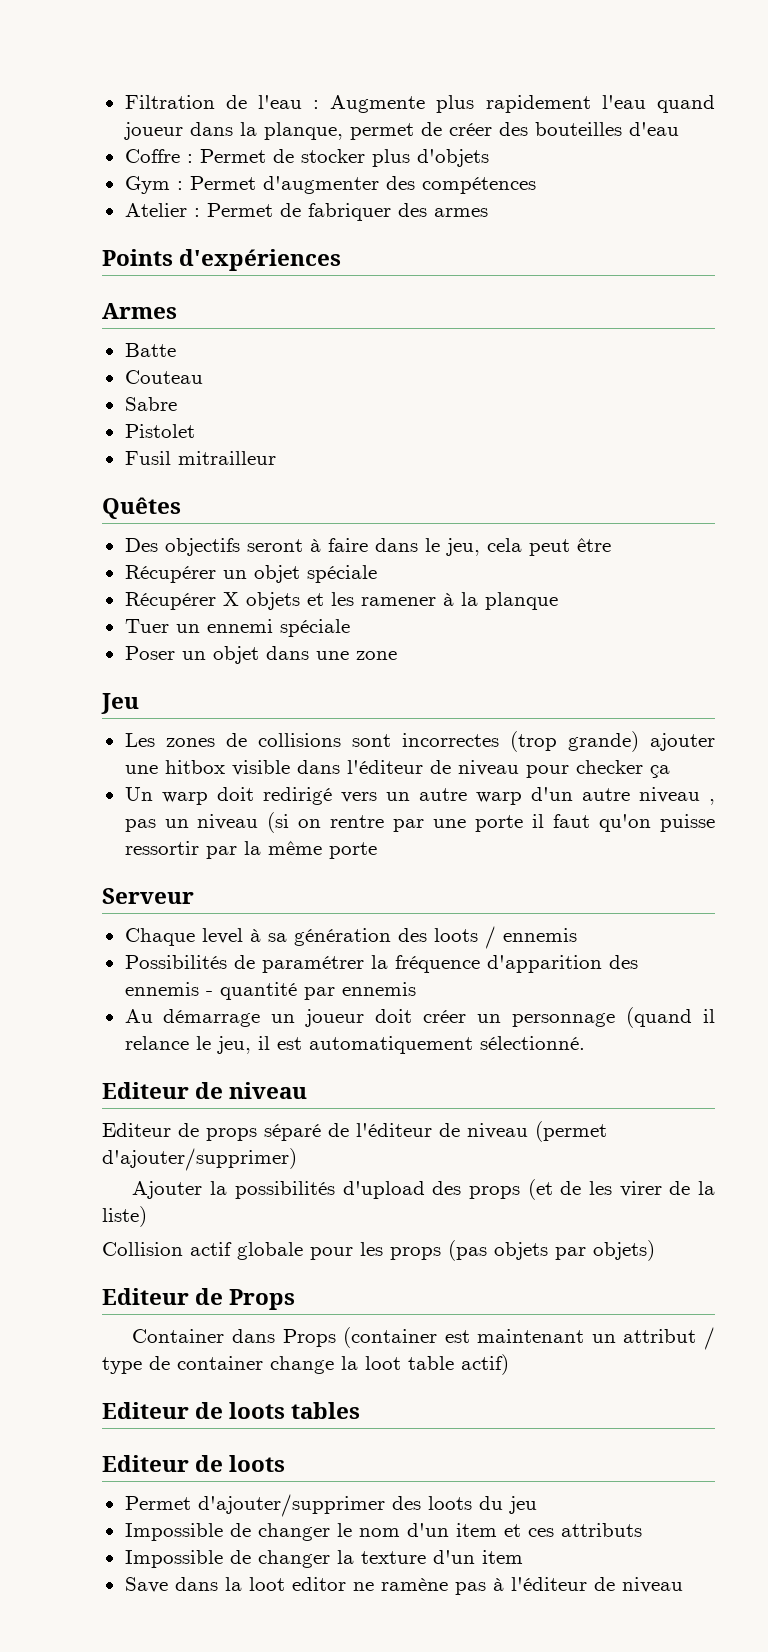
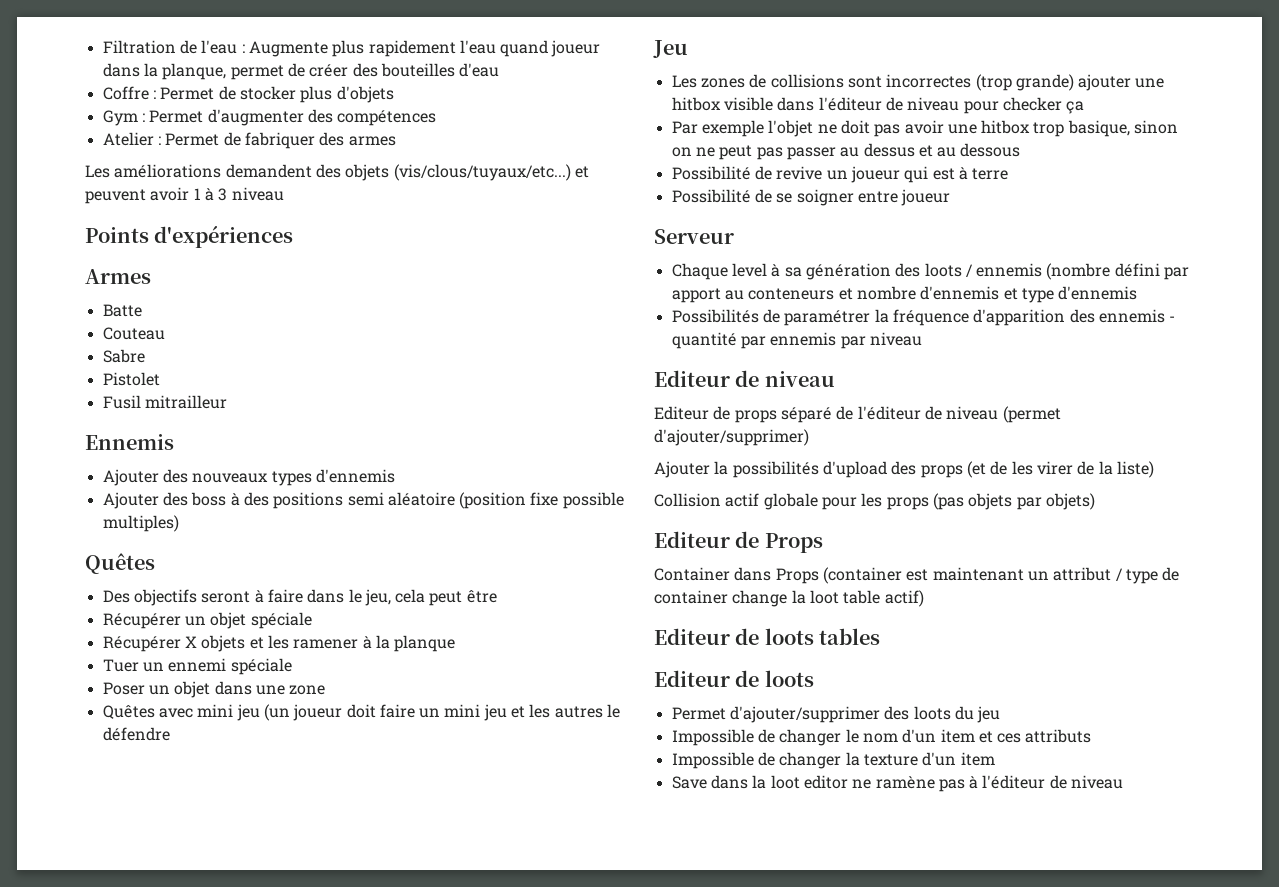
+ Les améliorations demandent des objets (vis/clous/tuyaux/etc...) et peuvent avoir 1 à 3 niveau
+ Ennemis
+ Ajouter des nouveaux types d'ennemis
+ Ajouter des boss à des positions semi aléatoire (position fixe possible multiples)
+ Quêtes avec mini jeu (un joueur doit faire un mini jeu et les autres le défendre
- Un warp doit redirigé vers un autre warp d'un autre niveau , pas un niveau (si on rentre par une porte il faut qu'on puisse ressortir par la même porte
+ Par exemple l'objet ne doit pas avoir une hitbox trop basique, sinon on ne peut pas passer au dessus et au dessous
+ Possibilité de revive un joueur qui est à terre
+ Possibilité de se soigner entre joueur
- Chaque level à sa génération des loots / ennemis
+ Chaque level à sa génération des loots / ennemis (nombre défini par apport au conteneurs et nombre d'ennemis et type d'ennemis
- Possibilités de paramétrer la fréquence d'apparition des ennemis - quantité par ennemis
- Au démarrage un joueur doit créer un personnage (quand il relance le jeu, il est automatiquement sélectionné.
+ Possibilités de paramétrer la fréquence d'apparition des ennemis - quantité par ennemis par niveau

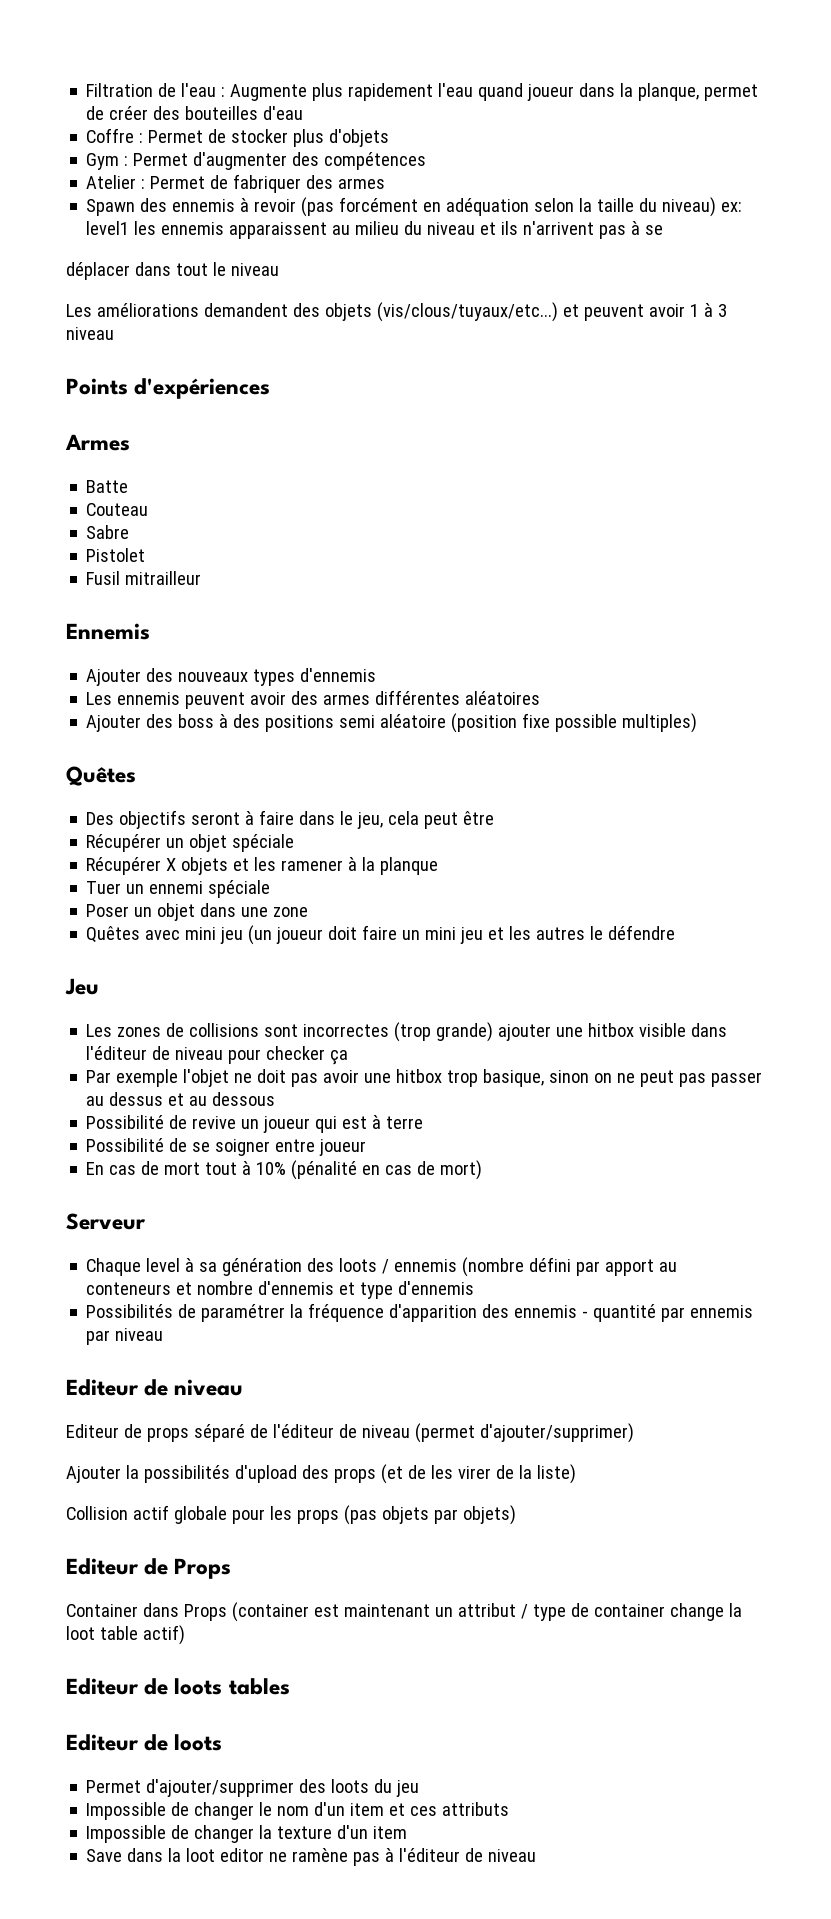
+ Spawn des ennemis à revoir (pas forcément en adéquation selon la taille du niveau) ex: level1 les ennemis apparaissent au milieu du niveau et ils n'arrivent pas à se
+ déplacer dans tout le niveau
+ Les ennemis peuvent avoir des armes différentes aléatoires
+ En cas de mort tout à 10% (pénalité en cas de mort)

